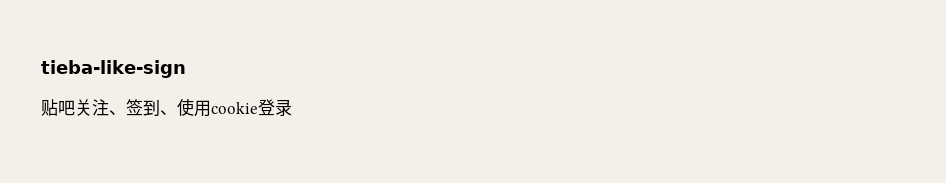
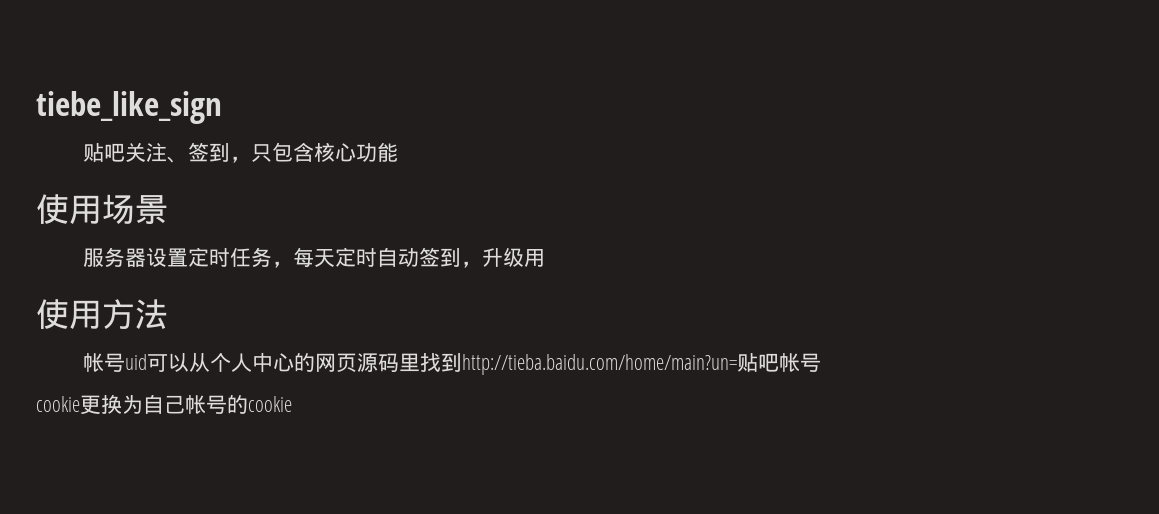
- tieba-like-sign
+ tiebe_like_sign
- 贴吧关注、签到、使用cookie登录
+ 贴吧关注、签到，只包含核心功能
+ 使用场景
+ 服务器设置定时任务，每天定时自动签到，升级用
+ 使用方法
+ 帐号uid可以从个人中心的网页源码里找到http://tieba.baidu.com/home/main?un=贴吧帐号
+ cookie更换为自己帐号的cookie

